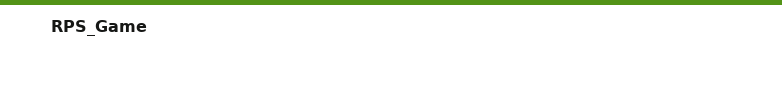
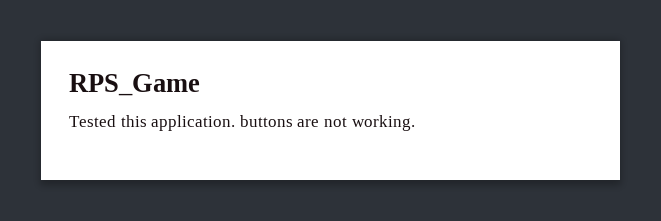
+ Tested this application. buttons are not working.

